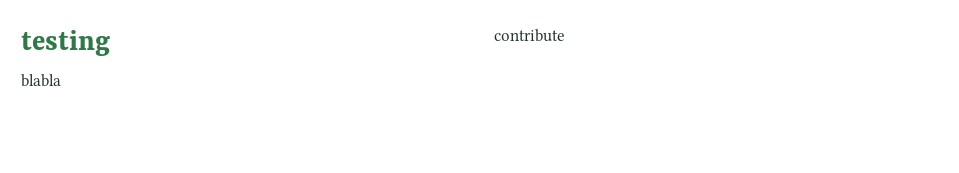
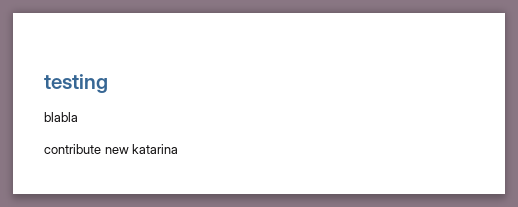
- contribute
+ contribute new katarina

